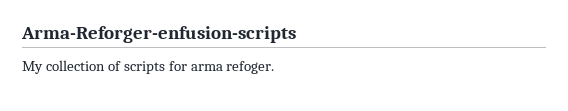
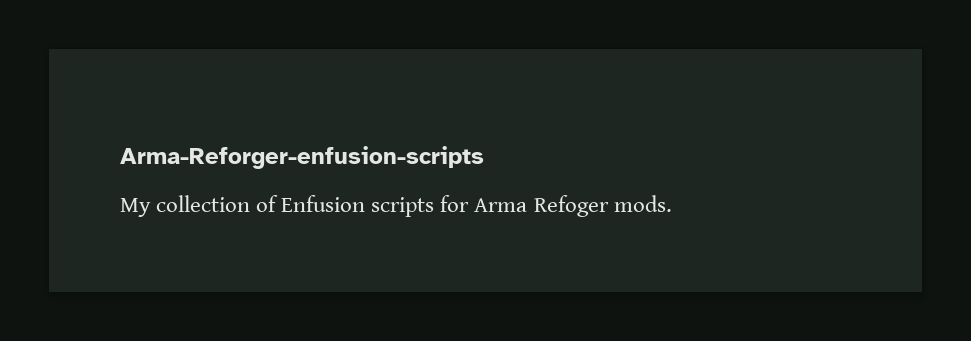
- My collection of scripts for arma refoger.
+ My collection of Enfusion scripts for Arma Refoger mods.

